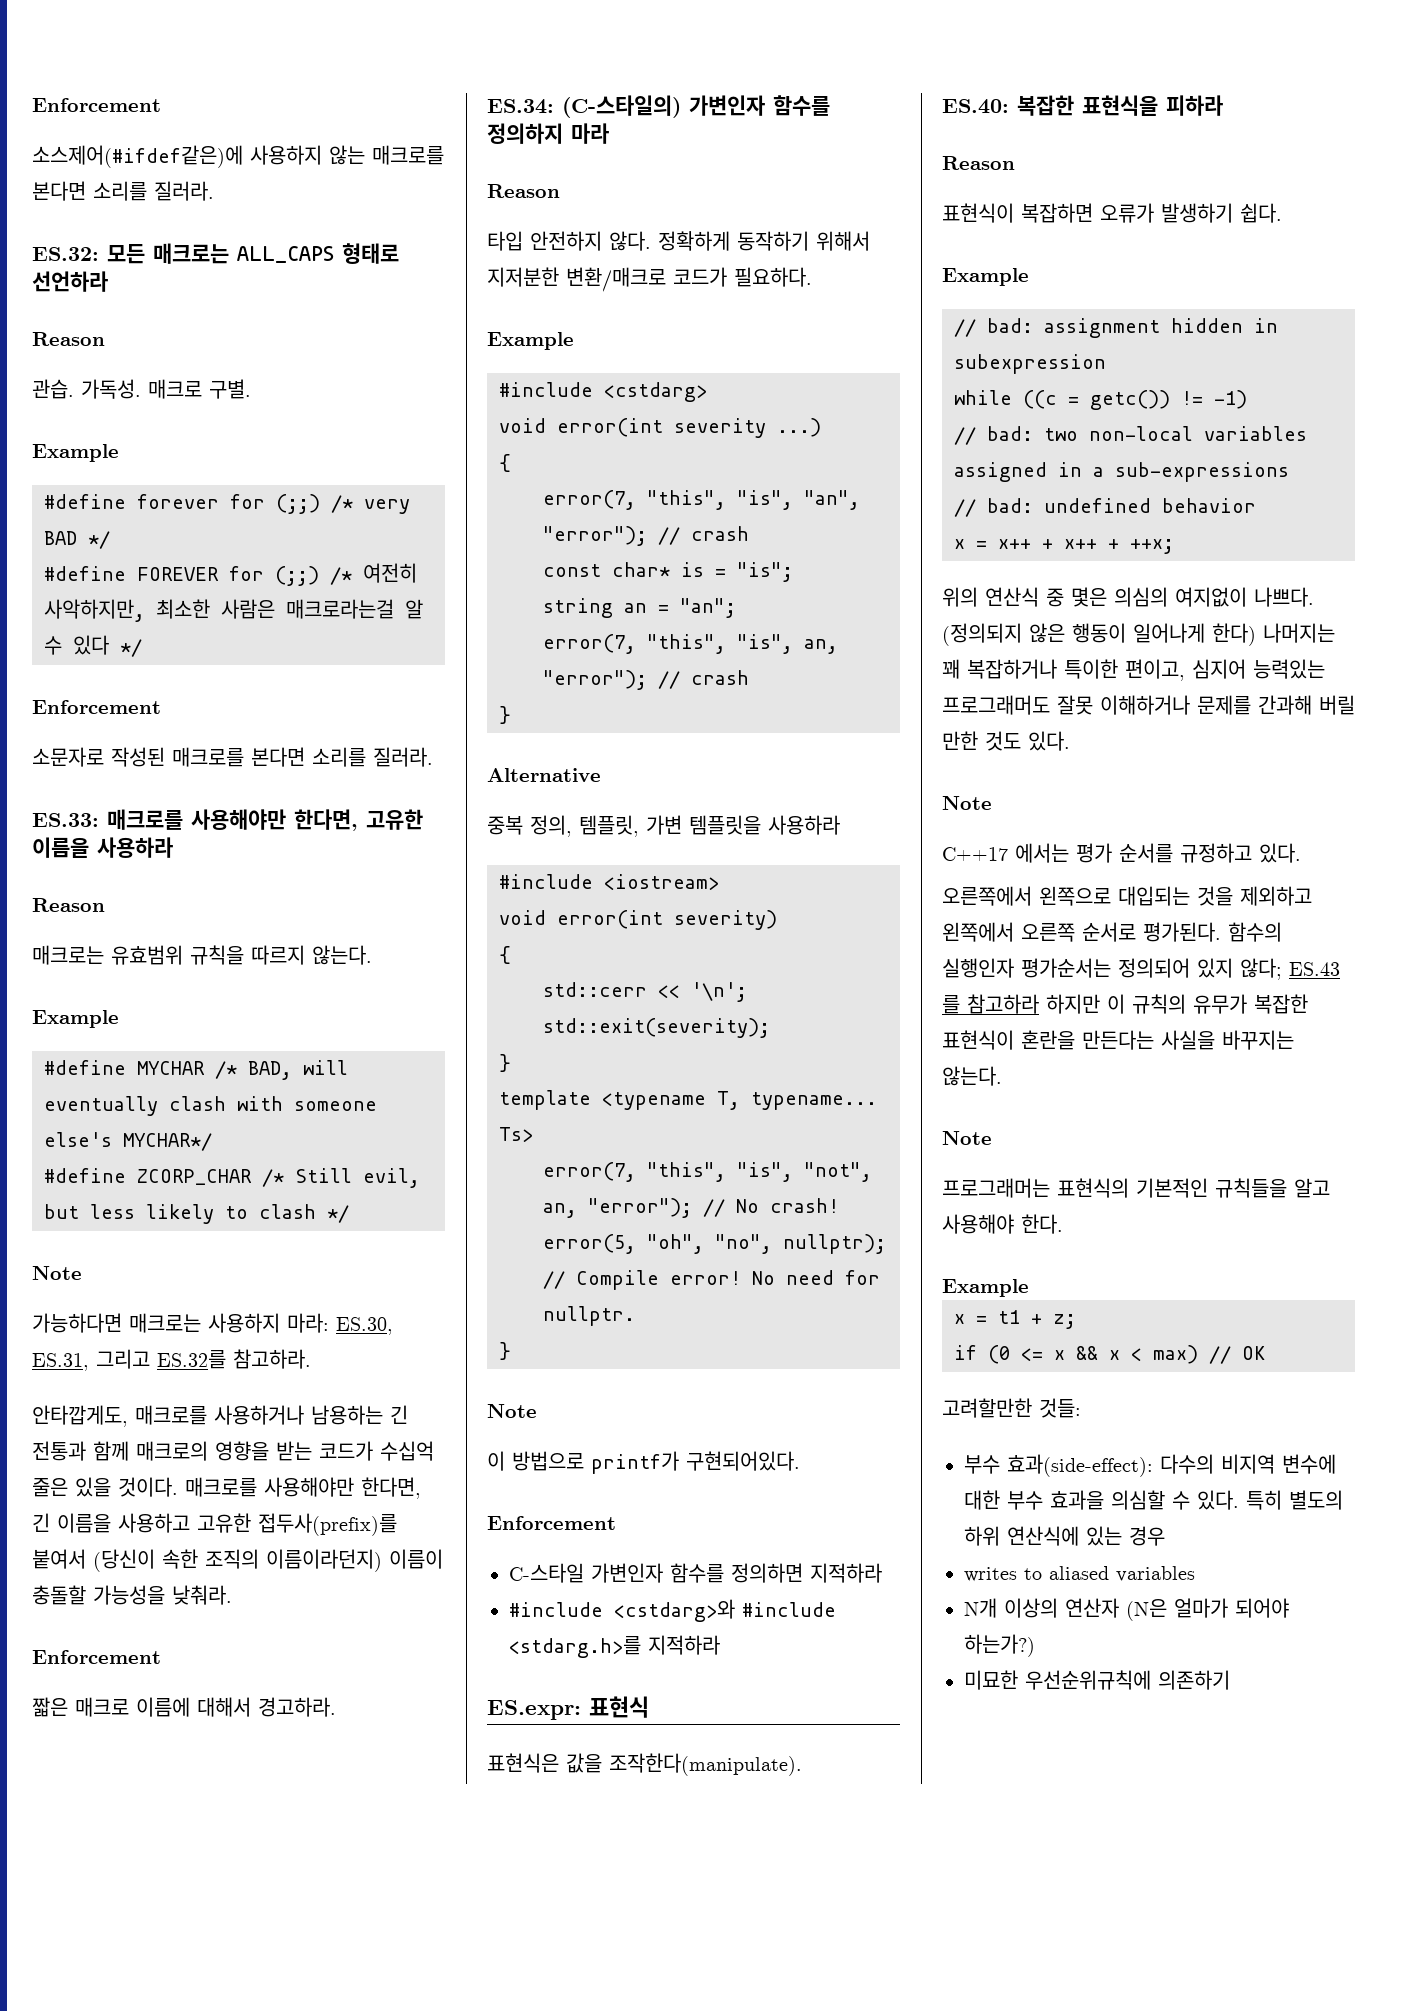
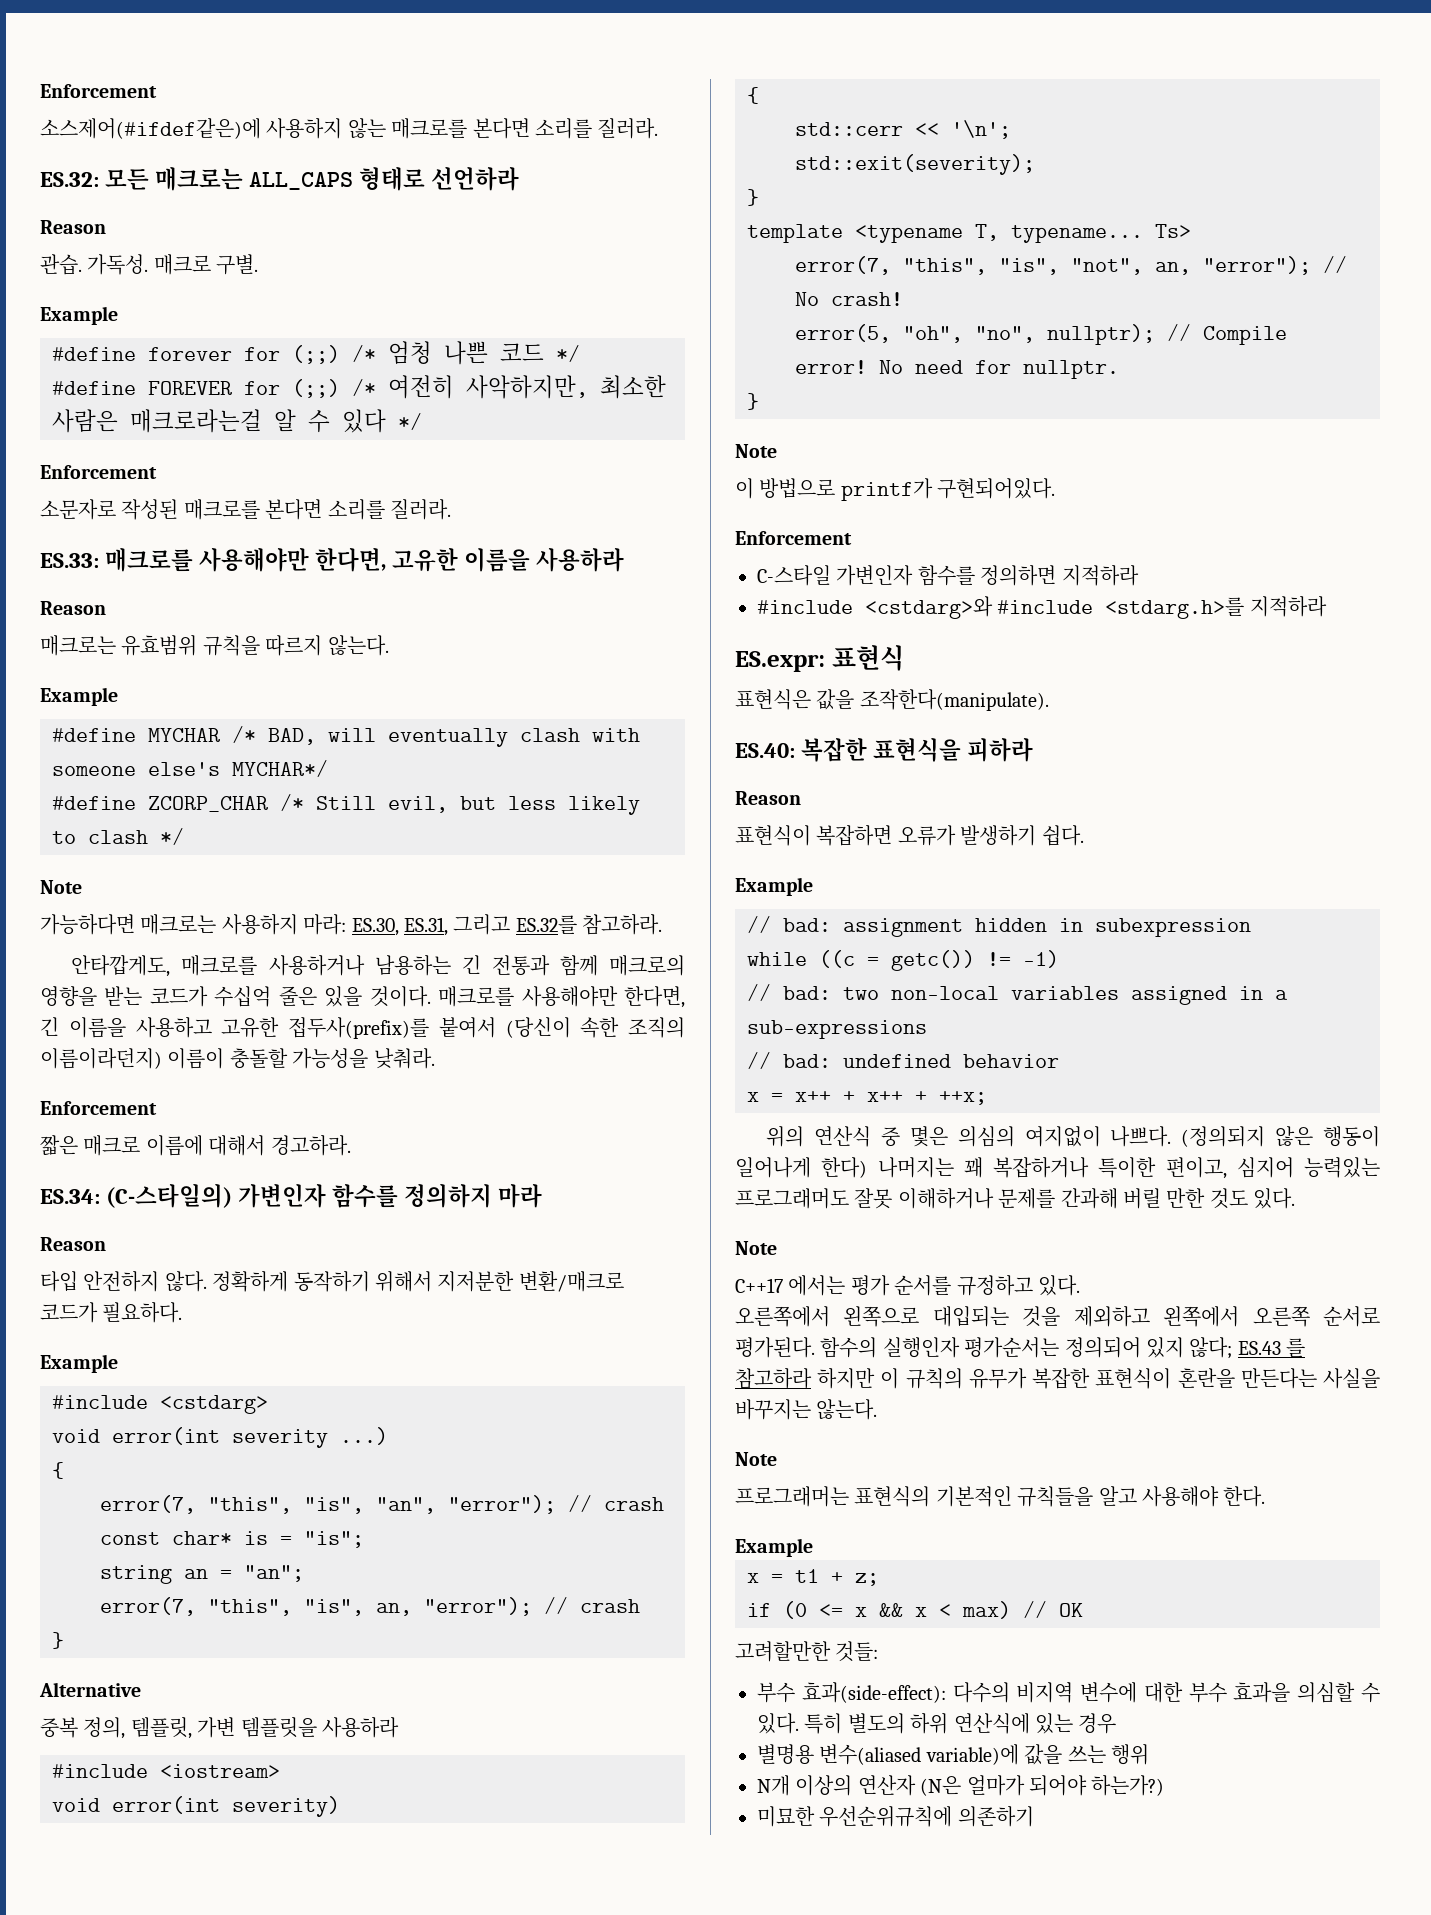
- #define forever for (;;) /* very BAD */
+ #define forever for (;;) /* 엄청 나쁜 코드 */
- writes to aliased variables
+ 별명용 변수(aliased variable)에 값을 쓰는 행위

